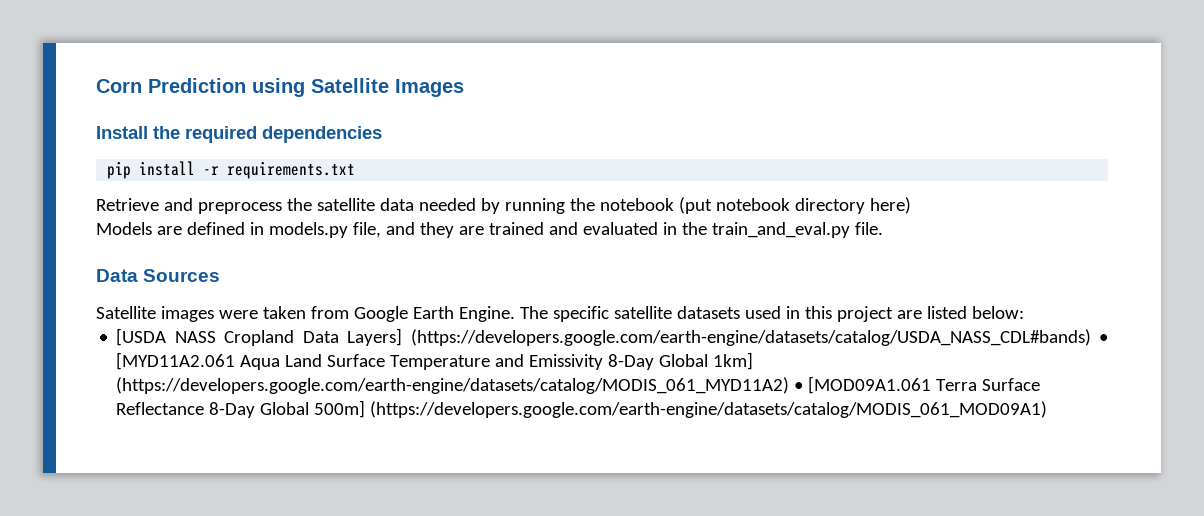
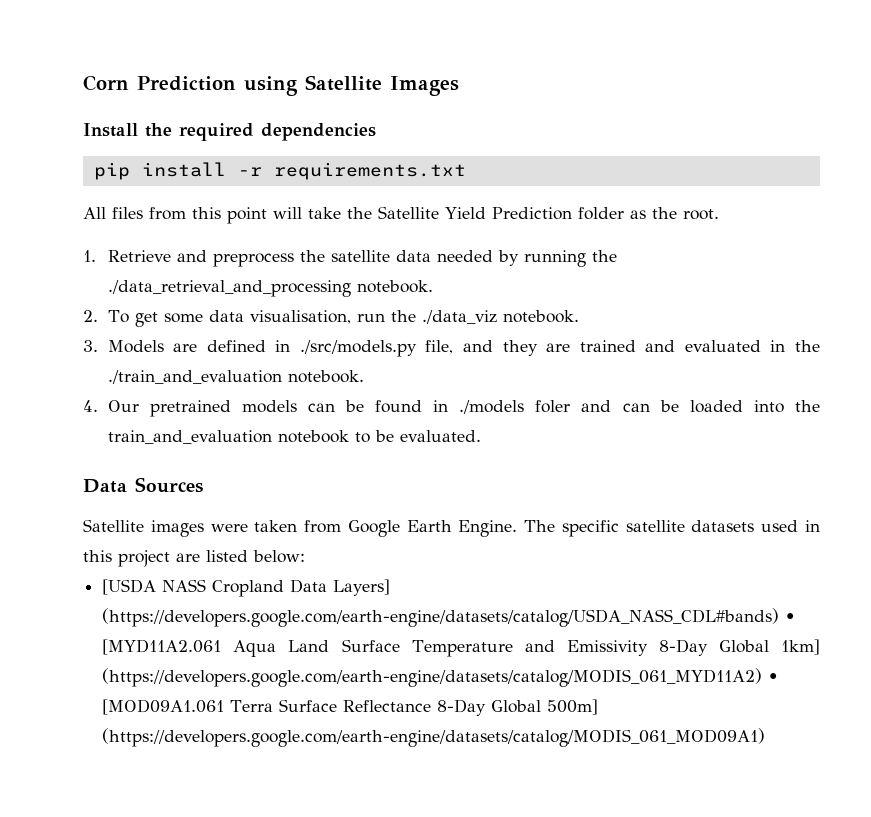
- Retrieve and preprocess the satellite data needed by running the notebook (put notebook directory here)
- Models are defined in models.py file, and they are trained and evaluated in the train_and_eval.py file.
+ All files from this point will take the Satellite Yield Prediction folder as the root.
+ 1. Retrieve and preprocess the satellite data needed by running the ./data_retrieval_and_processing notebook.
+ 2. To get some data visualisation, run the ./data_viz notebook.
+ 3. Models are defined in ./src/models.py file, and they are trained and evaluated in the ./train_and_evaluation notebook.
+ 4. Our pretrained models can be found in ./models foler and can be loaded into the train_and_evaluation notebook to be evaluated.

